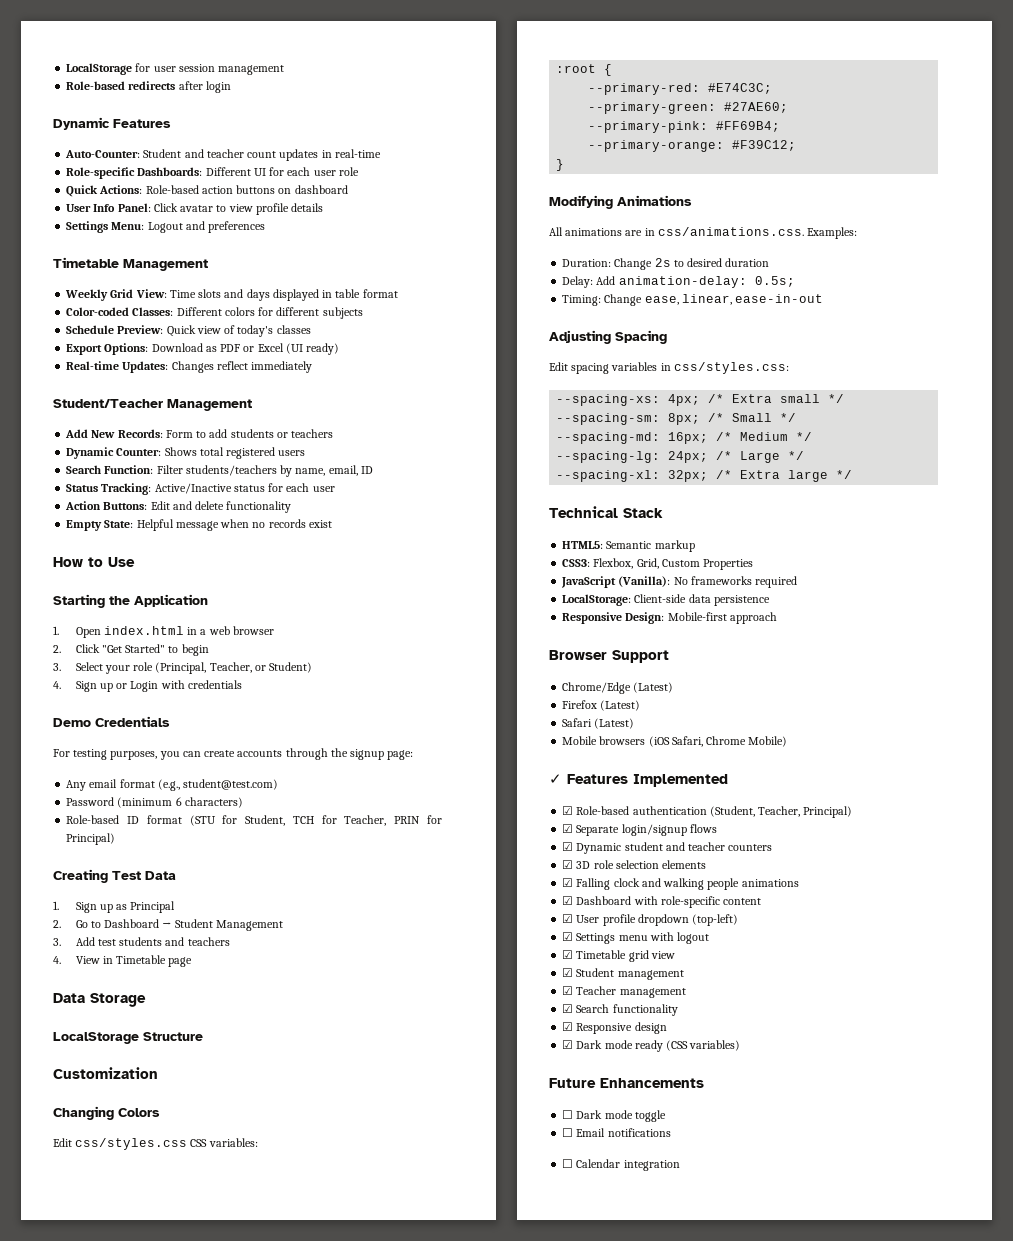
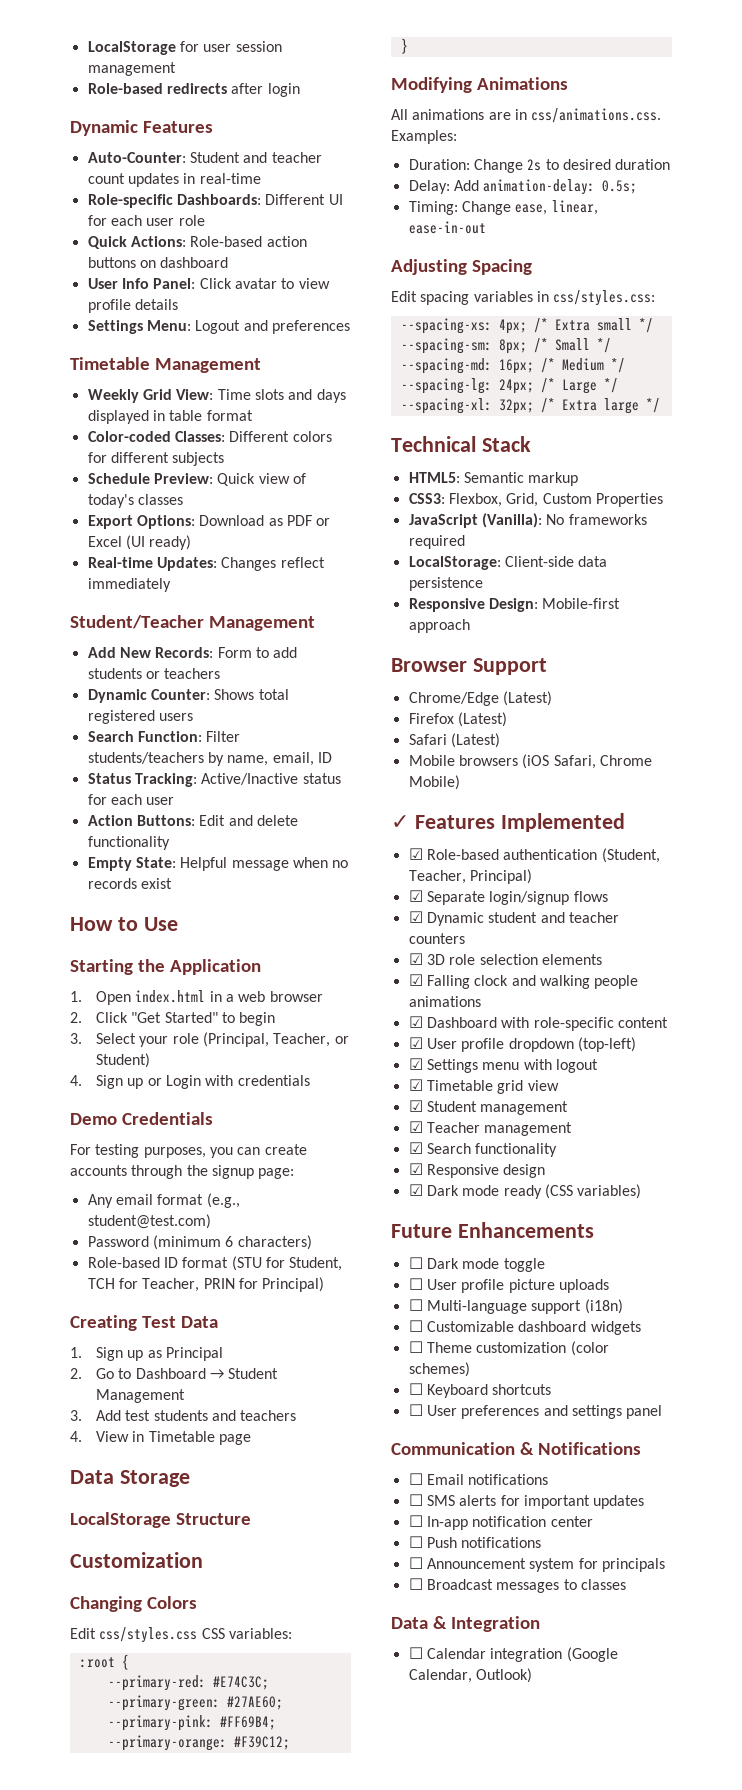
+ ☐ User profile picture uploads
+ ☐ Multi-language support (i18n)
+ ☐ Customizable dashboard widgets
+ ☐ Theme customization (color schemes)
+ ☐ Keyboard shortcuts
+ ☐ User preferences and settings panel
+ Communication & Notifications
  ☐ Email notifications
+ ☐ SMS alerts for important updates
+ ☐ In-app notification center
+ ☐ Push notifications
+ ☐ Announcement system for principals
+ ☐ Broadcast messages to classes
+ Data & Integration
- ☐ Calendar integration
+ ☐ Calendar integration (Google Calendar, Outlook)

